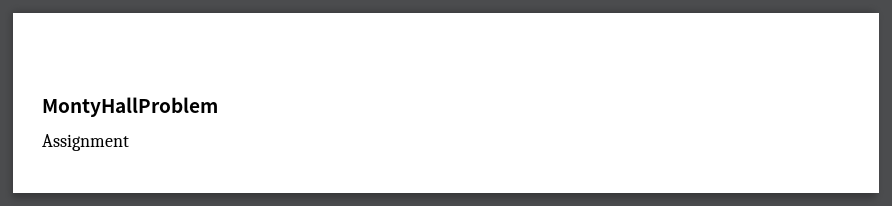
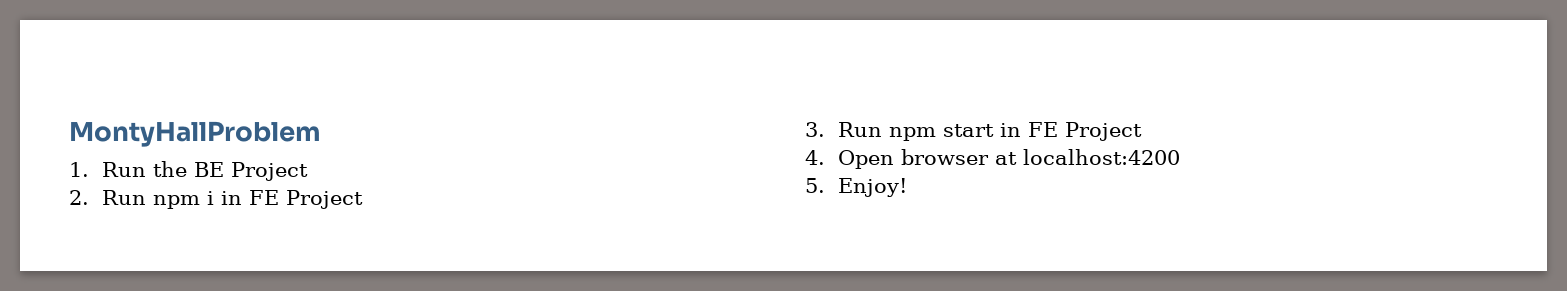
- Assignment
+ 1. Run the BE Project
+ 2. Run npm i in FE Project
+ 3. Run npm start in FE Project
+ 4. Open browser at localhost:4200
+ 5. Enjoy!

